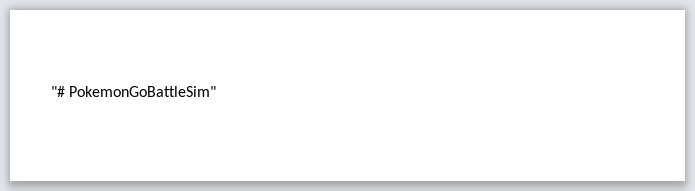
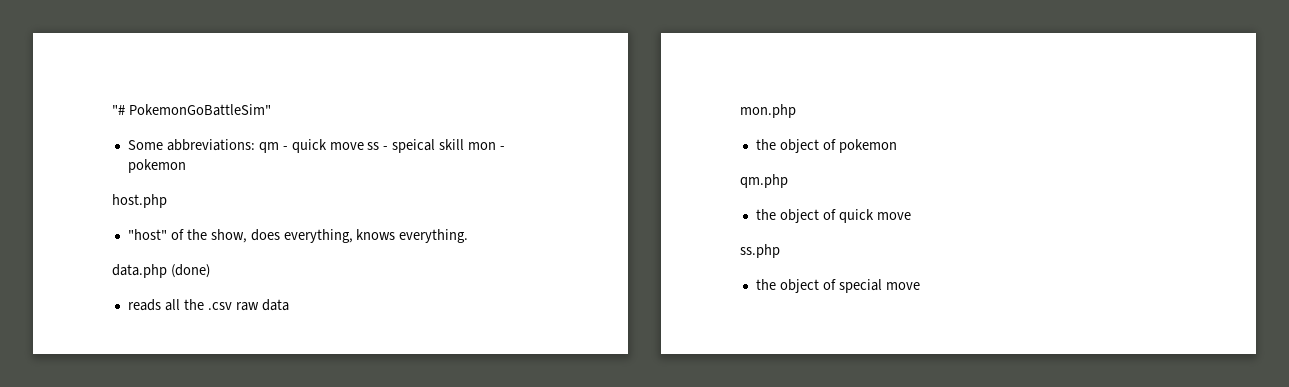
+ Some abbreviations: qm - quick move ss - speical skill mon - pokemon
+ host.php
+ "host" of the show, does everything, knows everything.
+ data.php (done)
+ reads all the .csv raw data
+ mon.php
+ the object of pokemon
+ qm.php
+ the object of quick move
+ ss.php
+ the object of special move

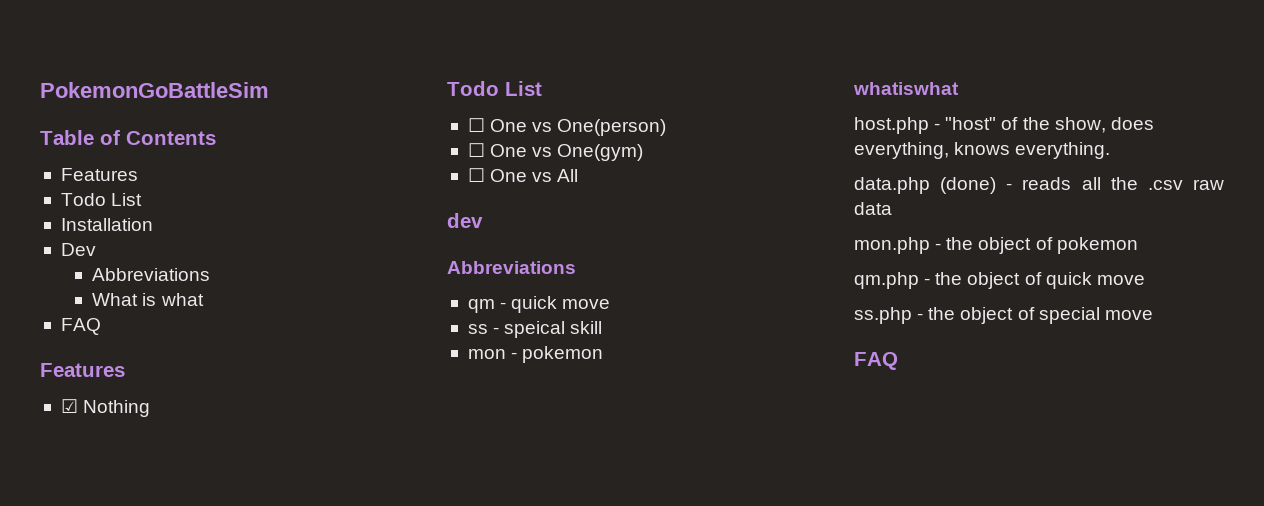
- "# PokemonGoBattleSim"
- Some abbreviations: qm - quick move ss - speical skill mon - pokemon
+ PokemonGoBattleSim
+ Table of Contents
+ Features
+ Todo List
+ Installation
+ Dev
+ Abbreviations
+ What is what
+ FAQ
+ Features
+ ☑ Nothing
+ Todo List
+ ☐ One vs One(person)
+ ☐ One vs One(gym)
+ ☐ One vs All
+ dev
+ Abbreviations
+ qm - quick move
+ ss - speical skill
+ mon - pokemon
+ whatiswhat
- host.php
- "host" of the show, does everything, knows everything.
+ host.php - "host" of the show, does everything, knows everything.
- data.php (done)
- reads all the .csv raw data
+ data.php (done) - reads all the .csv raw data
- mon.php
- the object of pokemon
+ mon.php - the object of pokemon
- qm.php
- the object of quick move
+ qm.php - the object of quick move
- ss.php
- the object of special move
+ ss.php - the object of special move
+ FAQ

